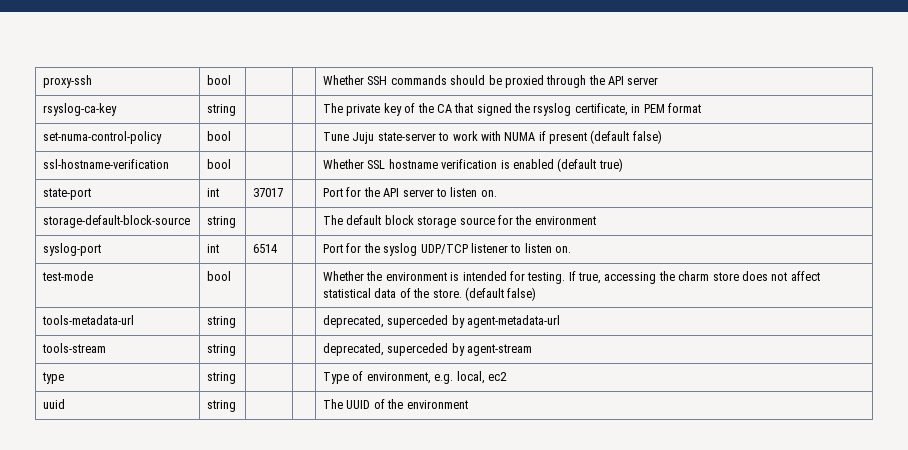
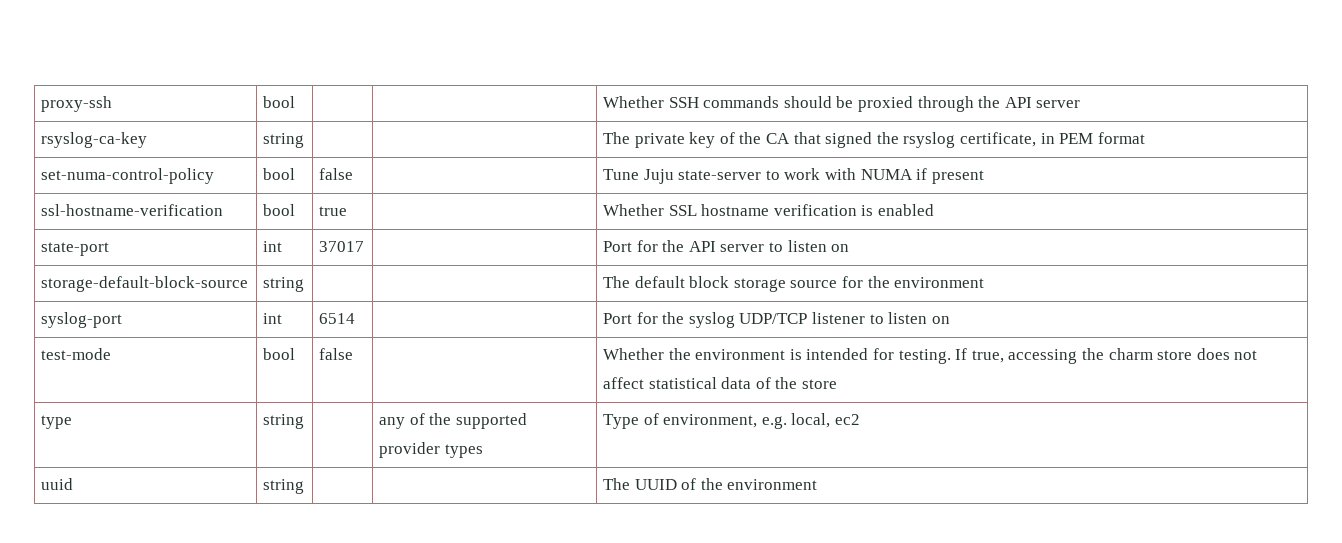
- set-numa-control-policy | bool | | | Tune Juju state-server to work with NUMA if present (default false)
+ set-numa-control-policy | bool | false | | Tune Juju state-server to work with NUMA if present
- ssl-hostname-verification | bool | | | Whether SSL hostname verification is enabled (default true)
+ ssl-hostname-verification | bool | true | | Whether SSL hostname verification is enabled
- state-port | int | 37017 | | Port for the API server to listen on.
+ state-port | int | 37017 | | Port for the API server to listen on
- syslog-port | int | 6514 | | Port for the syslog UDP/TCP listener to listen on.
+ syslog-port | int | 6514 | | Port for the syslog UDP/TCP listener to listen on
- test-mode | bool | | | Whether the environment is intended for testing. If true, accessing the charm store does not affect statistical data of the store. (default false)
- tools-metadata-url | string | | | deprecated, superceded by agent-metadata-url
- tools-stream | string | | | deprecated, superceded by agent-stream
- type | string | | | Type of environment, e.g. local, ec2
+ test-mode | bool | false | | Whether the environment is intended for testing. If true, accessing the charm store does not affect statistical data of the store
+ type | string | | any of the supported provider types | Type of environment, e.g. local, ec2

